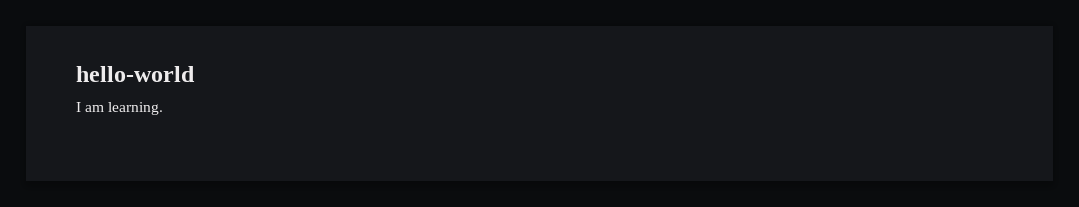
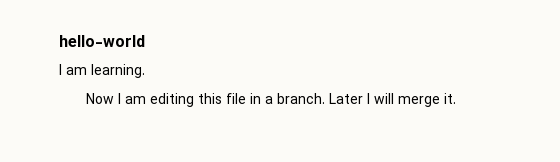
+ Now I am editing this file in a branch. Later I will merge it.

